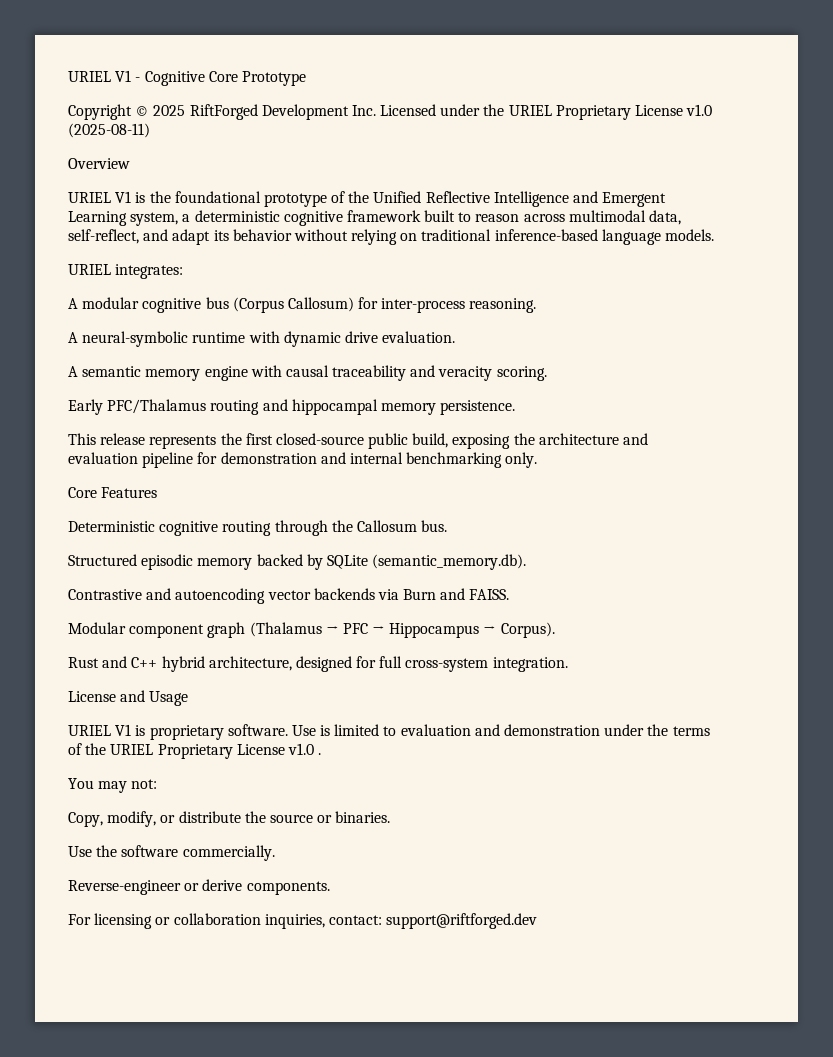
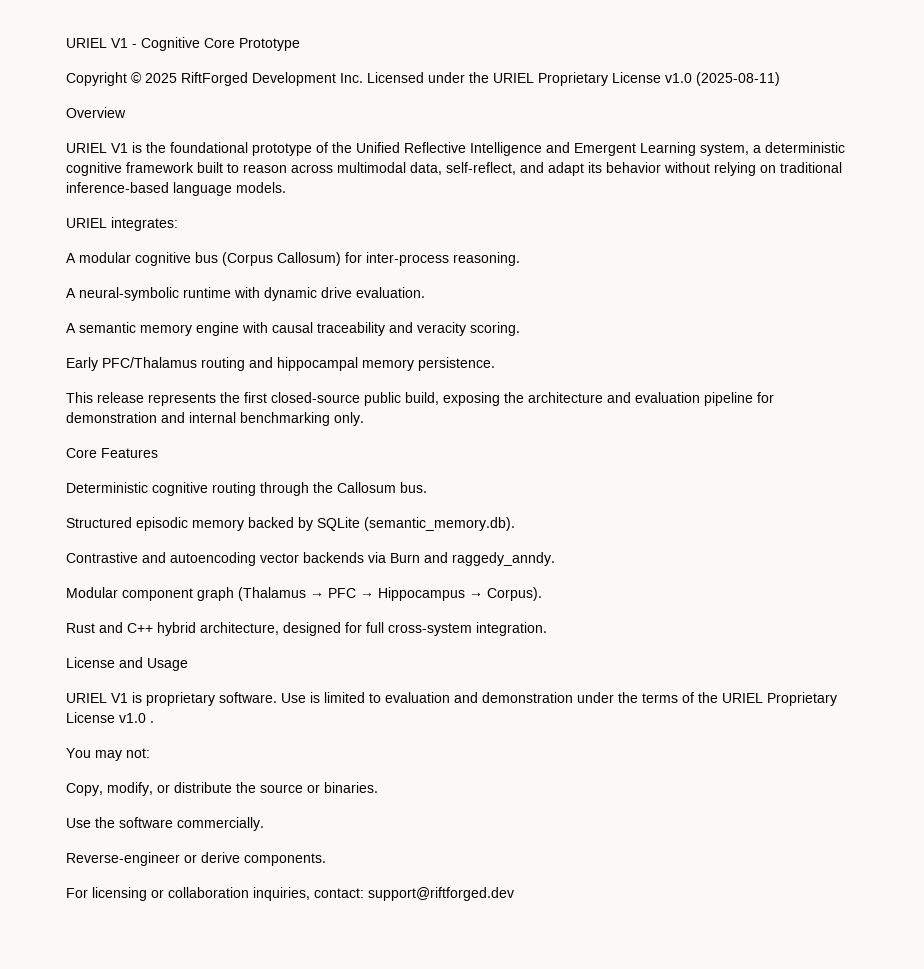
- Contrastive and autoencoding vector backends via Burn and FAISS.
+ Contrastive and autoencoding vector backends via Burn and raggedy_anndy.

